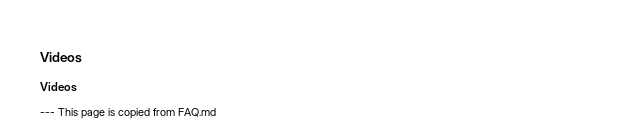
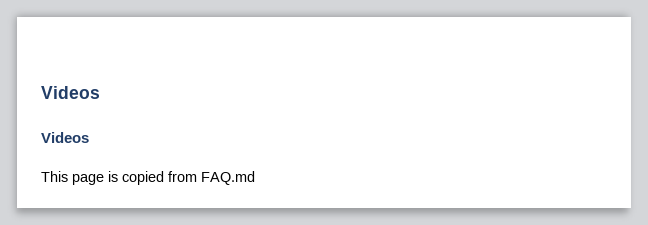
- --- This page is copied from FAQ.md
+ This page is copied from FAQ.md

